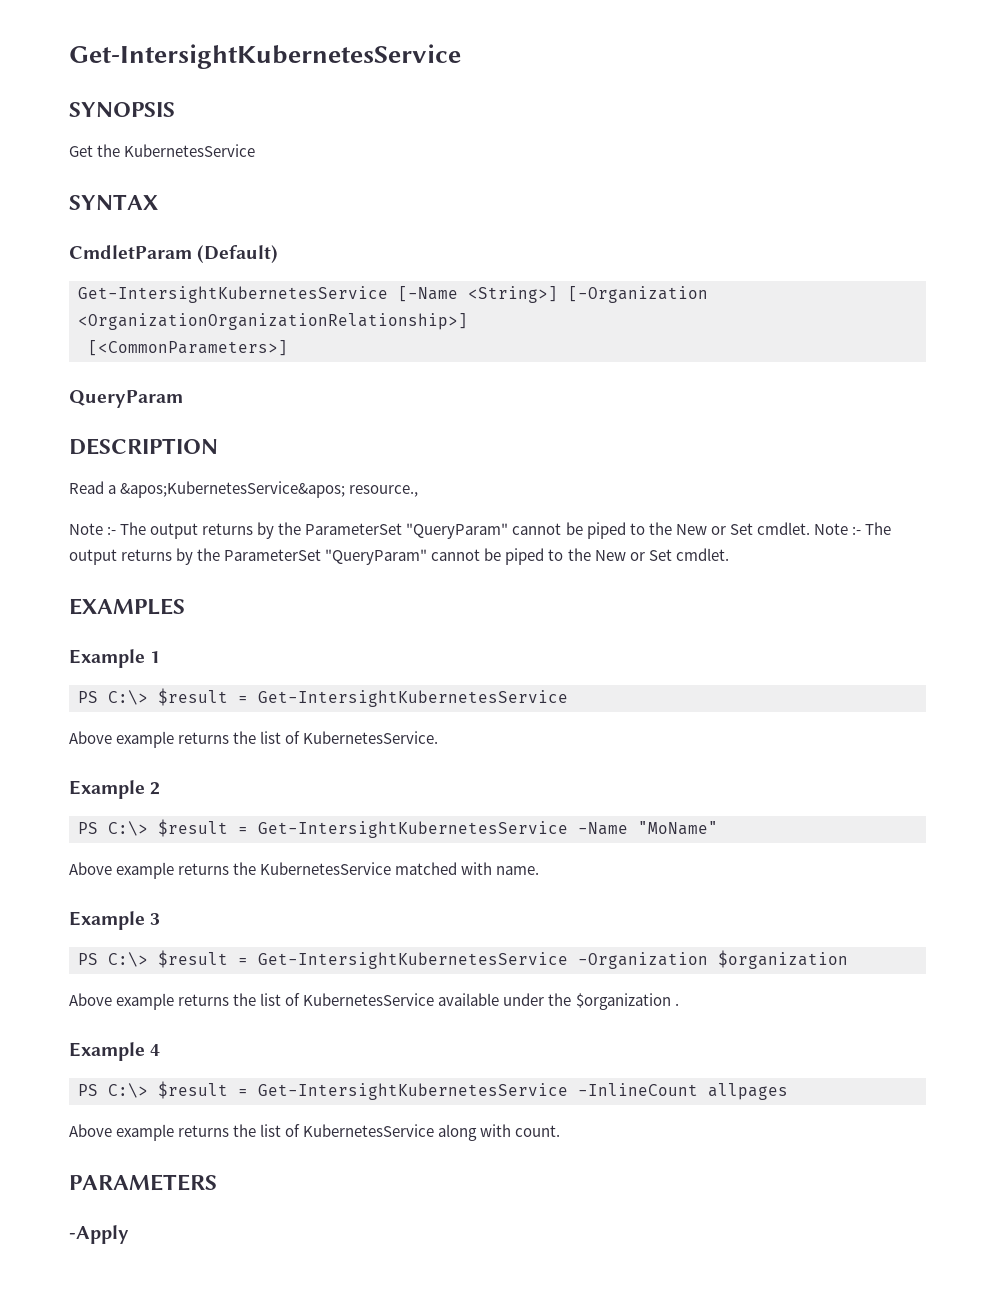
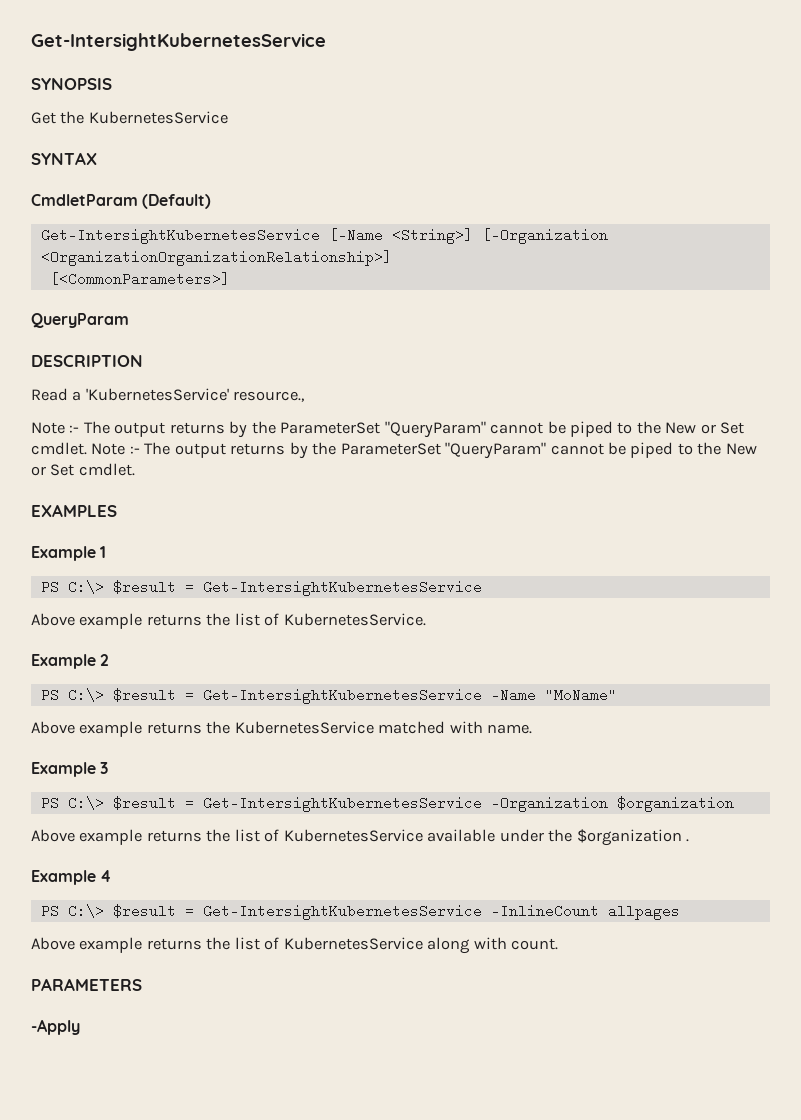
- Read a &apos;KubernetesService&apos; resource.,
+ Read a 'KubernetesService' resource.,

